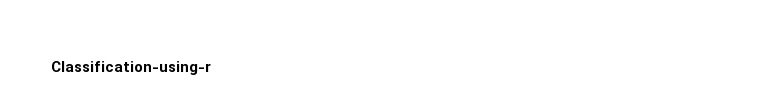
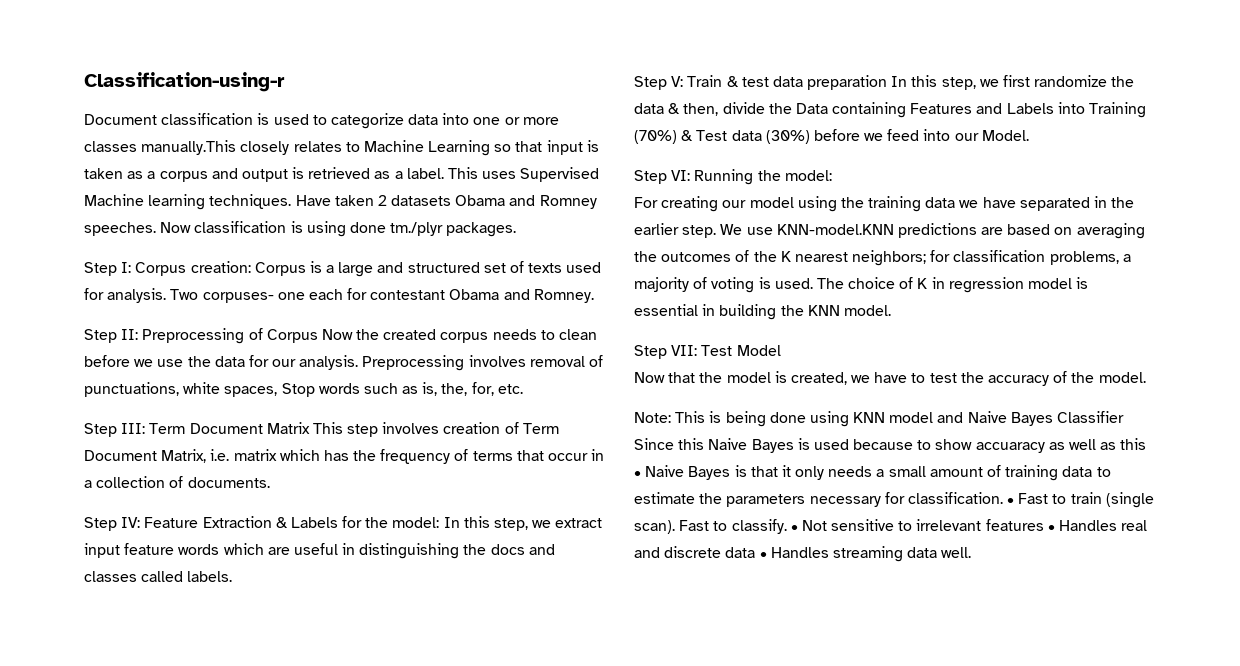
+ Document classification is used to categorize data into one or more classes manually.This closely relates to Machine Learning so that input is taken as a corpus and output is retrieved as a label. This uses Supervised Machine learning techniques. Have taken 2 datasets Obama and Romney speeches. Now classification is using done tm./plyr packages.
+ Step I: Corpus creation: Corpus is a large and structured set of texts used for analysis. Two corpuses- one each for contestant Obama and Romney.
+ Step II: Preprocessing of Corpus Now the created corpus needs to clean before we use the data for our analysis. Preprocessing involves removal of punctuations, white spaces, Stop words such as is, the, for, etc.
+ Step III: Term Document Matrix This step involves creation of Term Document Matrix, i.e. matrix which has the frequency of terms that occur in a collection of documents.
+ Step IV: Feature Extraction & Labels for the model: In this step, we extract input feature words which are useful in distinguishing the docs and classes called labels.
+ Step V: Train & test data preparation In this step, we first randomize the data & then, divide the Data containing Features and Labels into Training (70%) & Test data (30%) before we feed into our Model.
+ Step VI: Running the model:
+ For creating our model using the training data we have separated in the earlier step. We use KNN-model.KNN predictions are based on averaging the outcomes of the K nearest neighbors; for classification problems, a majority of voting is used. The choice of K in regression model is essential in building the KNN model.
+ Step VII: Test Model
+ Now that the model is created, we have to test the accuracy of the model.
+ Note: This is being done using KNN model and Naive Bayes Classifier Since this Naive Bayes is used because to show accuaracy as well as this • Naive Bayes is that it only needs a small amount of training data to estimate the parameters necessary for classification. • Fast to train (single scan). Fast to classify. • Not sensitive to irrelevant features • Handles real and discrete data • Handles streaming data well.

